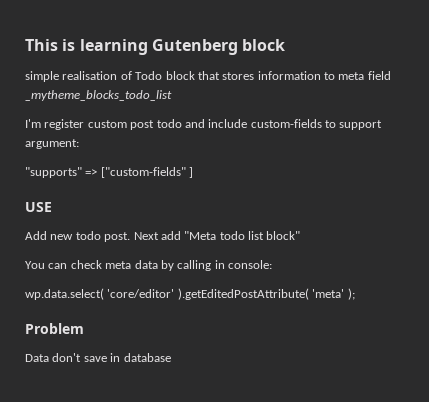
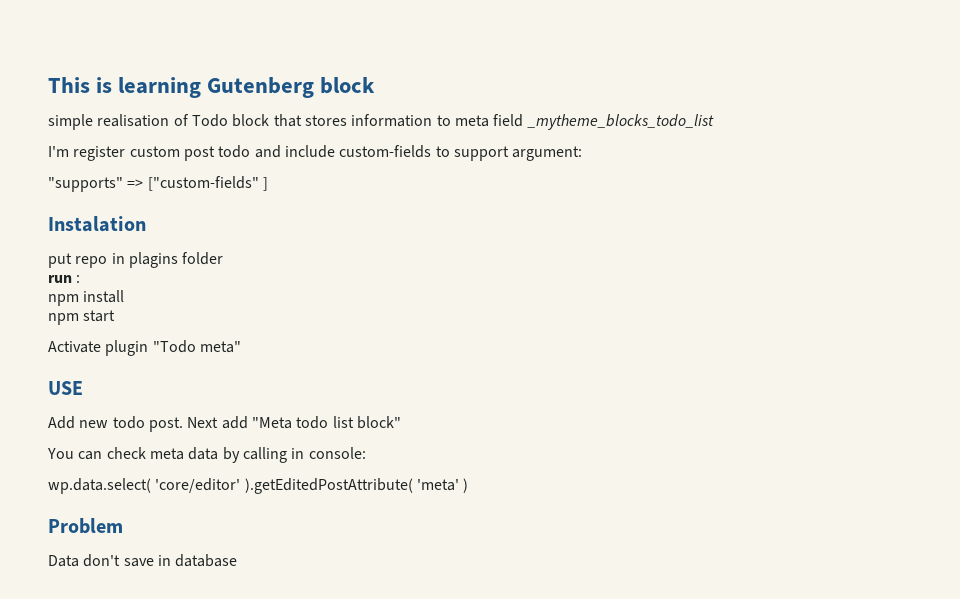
+ Instalation
+ put repo in plagins folder
+ run :
+ npm install
+ npm start
+ Activate plugin "Todo meta"
- wp.data.select( 'core/editor' ).getEditedPostAttribute( 'meta' );
+ wp.data.select( 'core/editor' ).getEditedPostAttribute( 'meta' )

